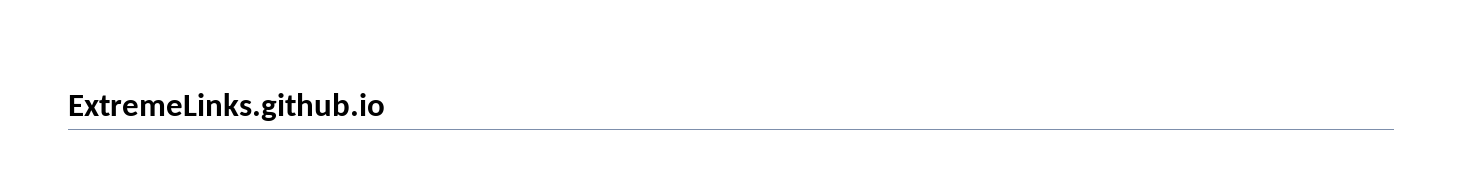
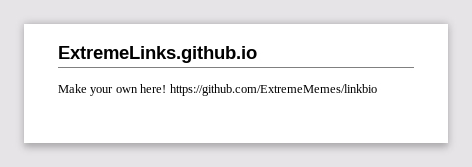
+ Make your own here! https://github.com/ExtremeMemes/linkbio

